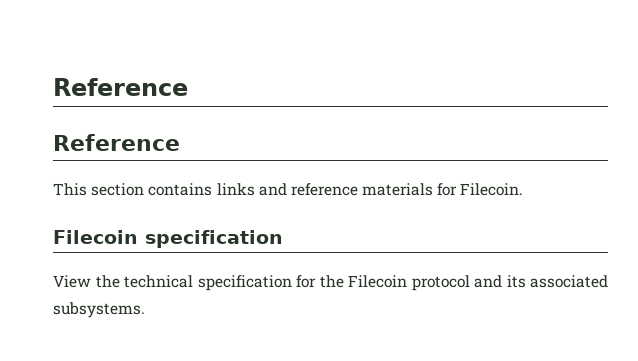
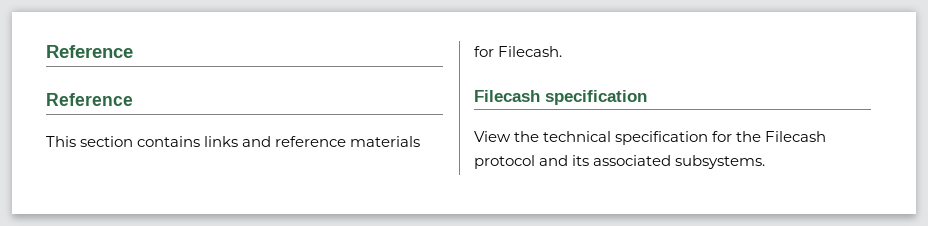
- This section contains links and reference materials for Filecoin.
- Filecoin specification
+ This section contains links and reference materials for Filecash.
+ Filecash specification
- View the technical specification for the Filecoin protocol and its associated subsystems.
+ View the technical specification for the Filecash protocol and its associated subsystems.

